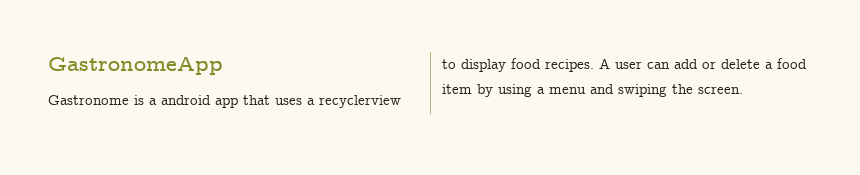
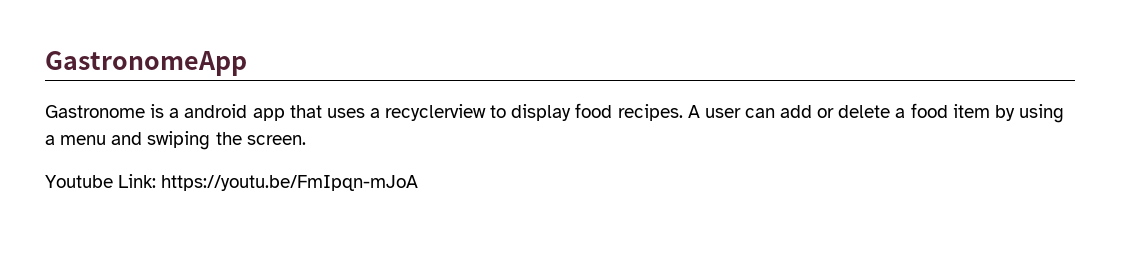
+ Youtube Link: https://youtu.be/FmIpqn-mJoA

